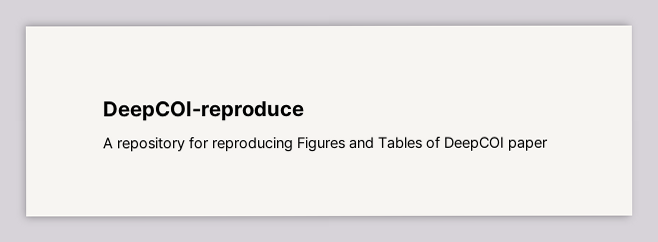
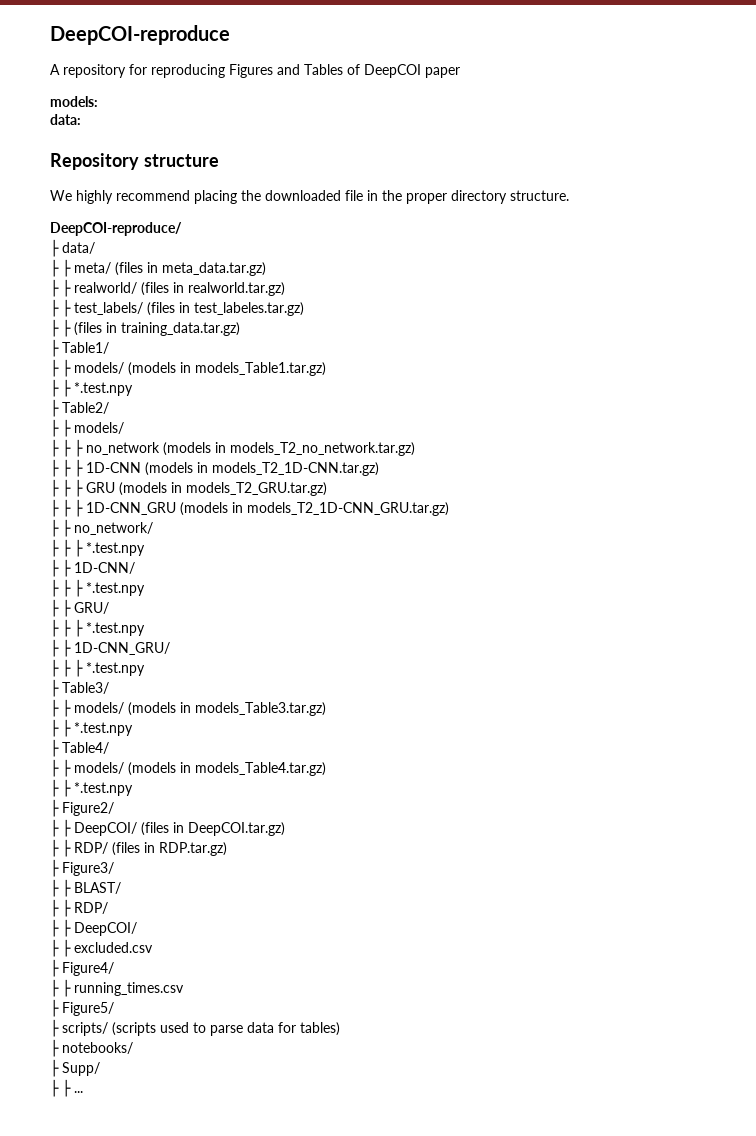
+ models:
+ data:
+ Repository structure
+ We highly recommend placing the downloaded file in the proper directory structure.
+ DeepCOI-reproduce/
+ ├ data/
+ ├ ├ meta/ (files in meta_data.tar.gz)
+ ├ ├ realworld/ (files in realworld.tar.gz)
+ ├ ├ test_labels/ (files in test_labeles.tar.gz)
+ ├ ├ (files in training_data.tar.gz)
+ ├ Table1/
+ ├ ├ models/ (models in models_Table1.tar.gz)
+ ├ ├ *.test.npy
+ ├ Table2/
+ ├ ├ models/
+ ├ ├ ├ no_network (models in models_T2_no_network.tar.gz)
+ ├ ├ ├ 1D-CNN (models in models_T2_1D-CNN.tar.gz)
+ ├ ├ ├ GRU (models in models_T2_GRU.tar.gz)
+ ├ ├ ├ 1D-CNN_GRU (models in models_T2_1D-CNN_GRU.tar.gz)
+ ├ ├ no_network/
+ ├ ├ ├ *.test.npy
+ ├ ├ 1D-CNN/
+ ├ ├ ├ *.test.npy
+ ├ ├ GRU/
+ ├ ├ ├ *.test.npy
+ ├ ├ 1D-CNN_GRU/
+ ├ ├ ├ *.test.npy
+ ├ Table3/
+ ├ ├ models/ (models in models_Table3.tar.gz)
+ ├ ├ *.test.npy
+ ├ Table4/
+ ├ ├ models/ (models in models_Table4.tar.gz)
+ ├ ├ *.test.npy
+ ├ Figure2/
+ ├ ├ DeepCOI/ (files in DeepCOI.tar.gz)
+ ├ ├ RDP/ (files in RDP.tar.gz)
+ ├ Figure3/
+ ├ ├ BLAST/
+ ├ ├ RDP/
+ ├ ├ DeepCOI/
+ ├ ├ excluded.csv
+ ├ Figure4/
+ ├ ├ running_times.csv
+ ├ Figure5/
+ ├ scripts/ (scripts used to parse data for tables)
+ ├ notebooks/
+ ├ Supp/
+ ├ ├ ...

